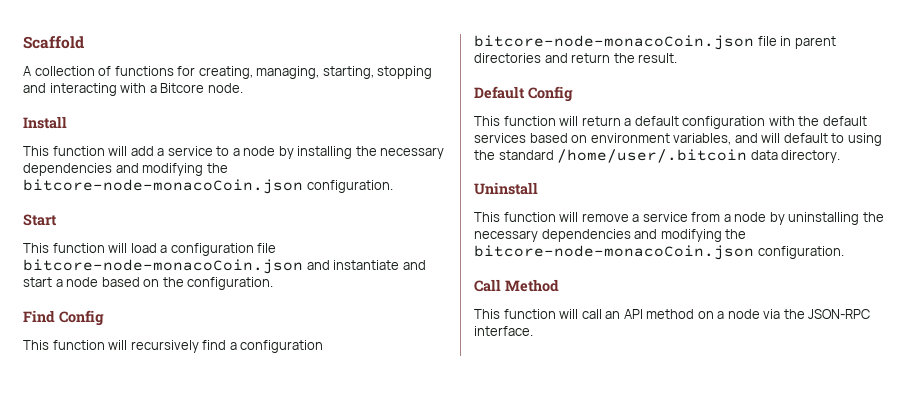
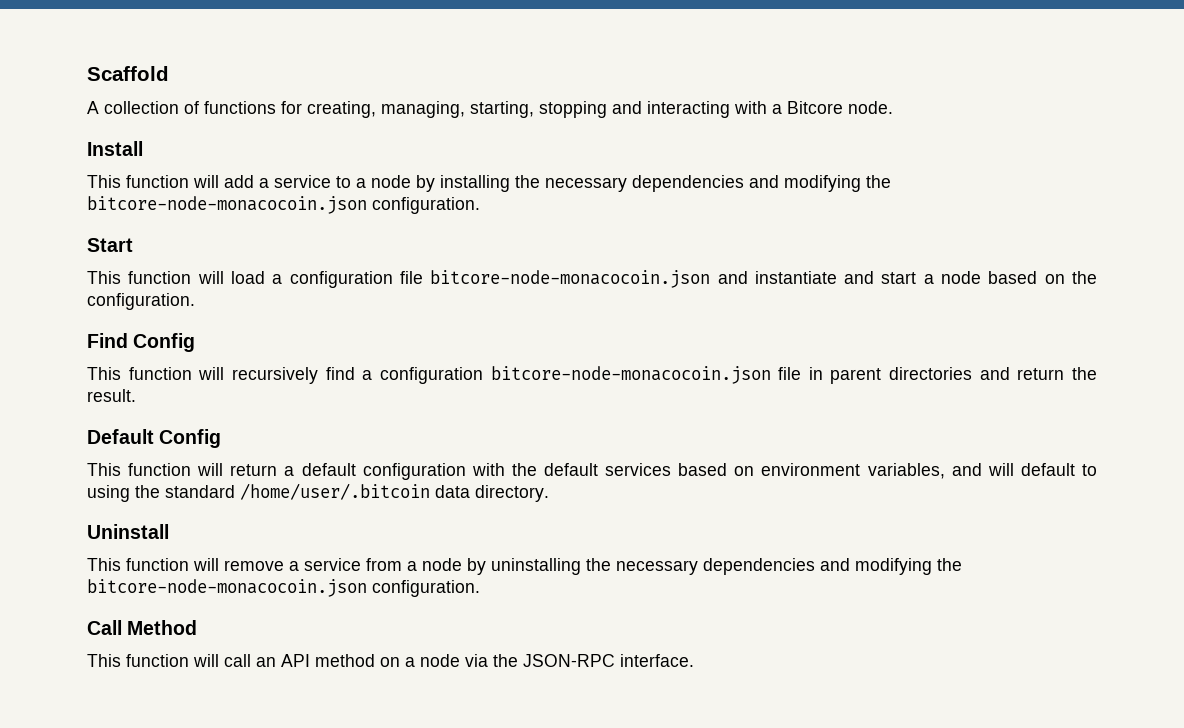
- This function will add a service to a node by installing the necessary dependencies and modifying the bitcore-node-monacoCoin.json configuration.
+ This function will add a service to a node by installing the necessary dependencies and modifying the bitcore-node-monacocoin.json configuration.
- This function will load a configuration file bitcore-node-monacoCoin.json and instantiate and start a node based on the configuration.
+ This function will load a configuration file bitcore-node-monacocoin.json and instantiate and start a node based on the configuration.
- This function will recursively find a configuration bitcore-node-monacoCoin.json file in parent directories and return the result.
+ This function will recursively find a configuration bitcore-node-monacocoin.json file in parent directories and return the result.
- This function will remove a service from a node by uninstalling the necessary dependencies and modifying the bitcore-node-monacoCoin.json configuration.
+ This function will remove a service from a node by uninstalling the necessary dependencies and modifying the bitcore-node-monacocoin.json configuration.

